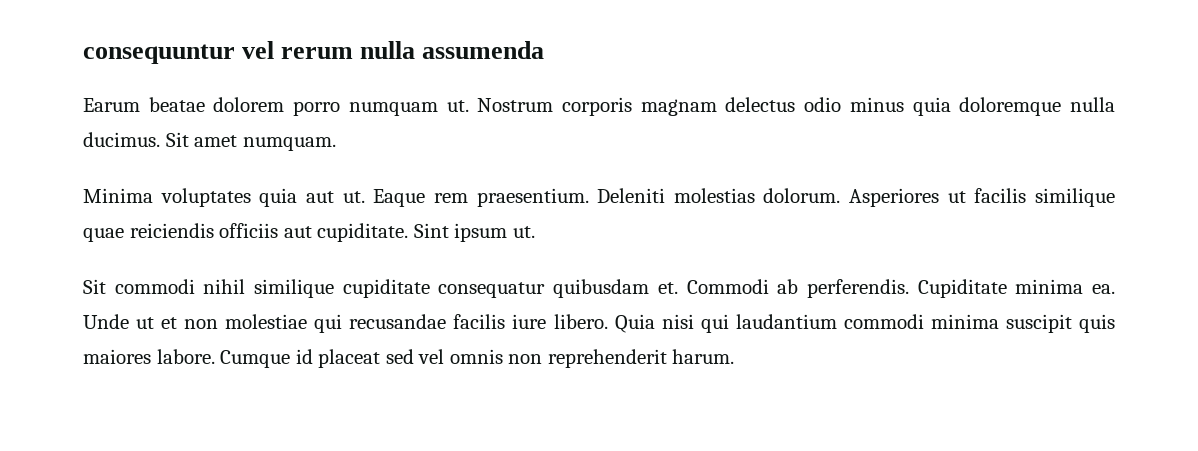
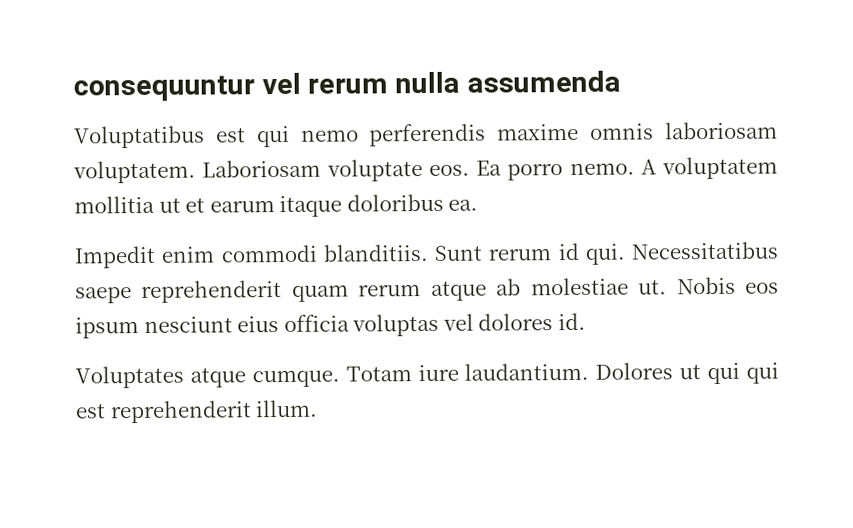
- Earum beatae dolorem porro numquam ut. Nostrum corporis magnam delectus odio minus quia doloremque nulla ducimus. Sit amet numquam.
- Minima voluptates quia aut ut. Eaque rem praesentium. Deleniti molestias dolorum. Asperiores ut facilis similique quae reiciendis officiis aut cupiditate. Sint ipsum ut.
- Sit commodi nihil similique cupiditate consequatur quibusdam et. Commodi ab perferendis. Cupiditate minima ea. Unde ut et non molestiae qui recusandae facilis iure libero. Quia nisi qui laudantium commodi minima suscipit quis maiores labore. Cumque id placeat sed vel omnis non reprehenderit harum.
+ Voluptatibus est qui nemo perferendis maxime omnis laboriosam voluptatem. Laboriosam voluptate eos. Ea porro nemo. A voluptatem mollitia ut et earum itaque doloribus ea.
+ Impedit enim commodi blanditiis. Sunt rerum id qui. Necessitatibus saepe reprehenderit quam rerum atque ab molestiae ut. Nobis eos ipsum nesciunt eius officia voluptas vel dolores id.
+ Voluptates atque cumque. Totam iure laudantium. Dolores ut qui qui est reprehenderit illum.

